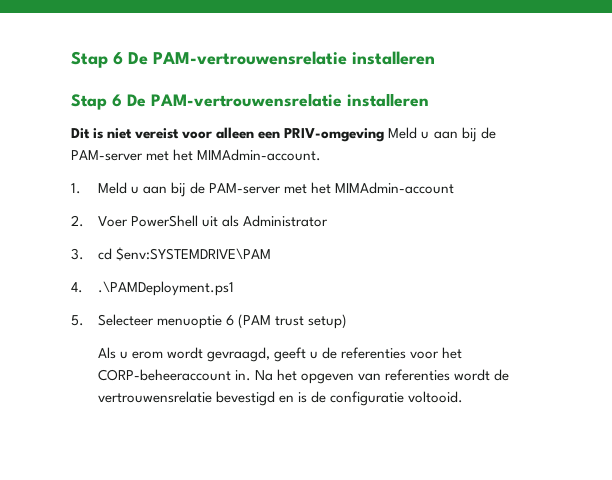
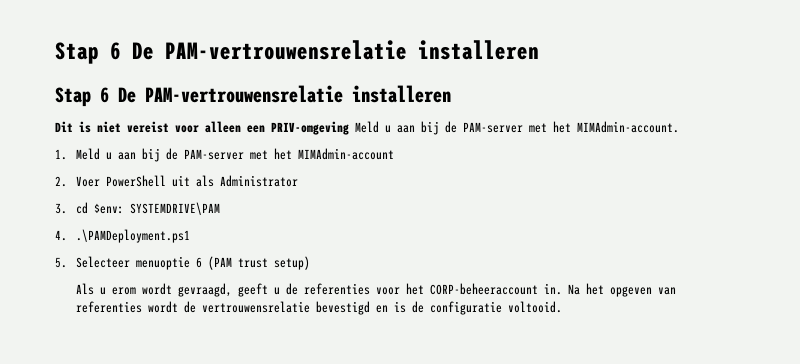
- 3. cd $env:SYSTEMDRIVE\PAM
+ 3. cd $env: SYSTEMDRIVE\PAM

